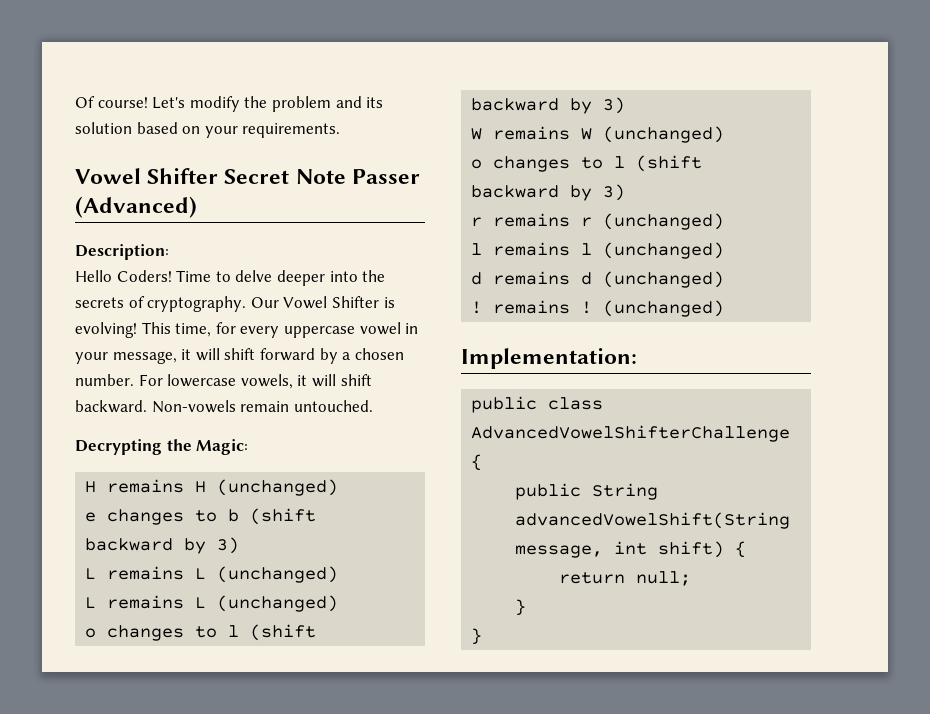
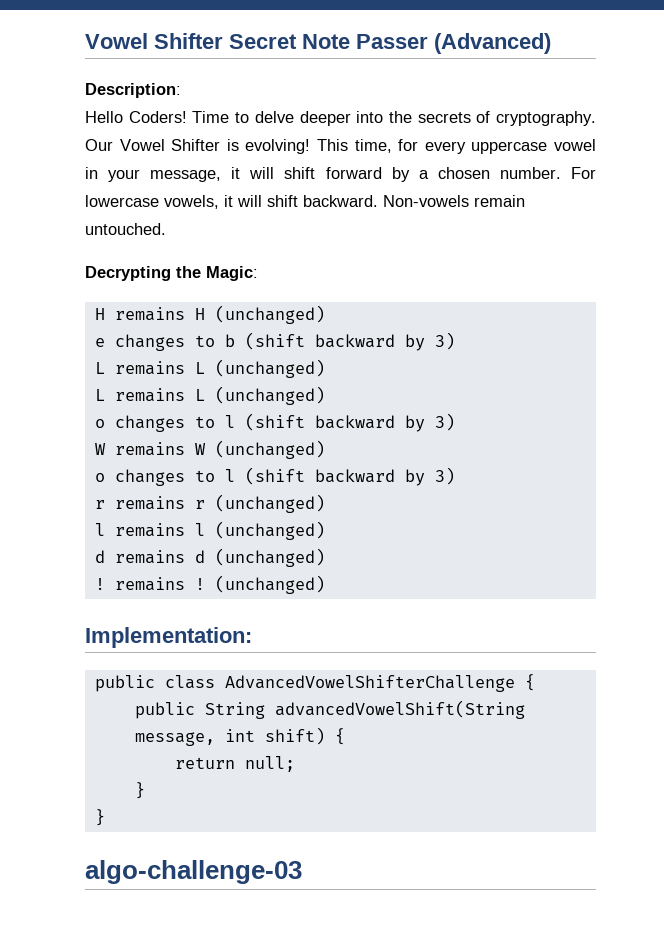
- Of course! Let's modify the problem and its solution based on your requirements.
+ algo-challenge-03

